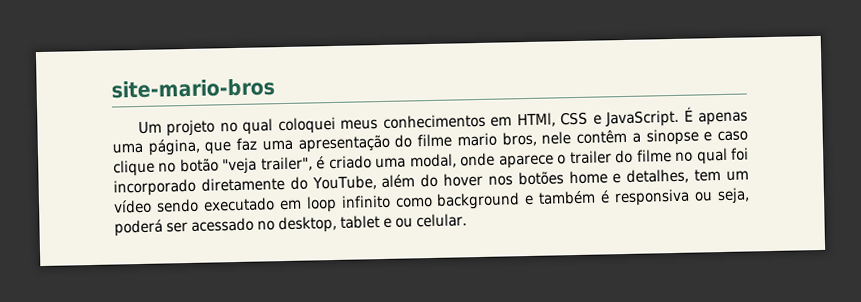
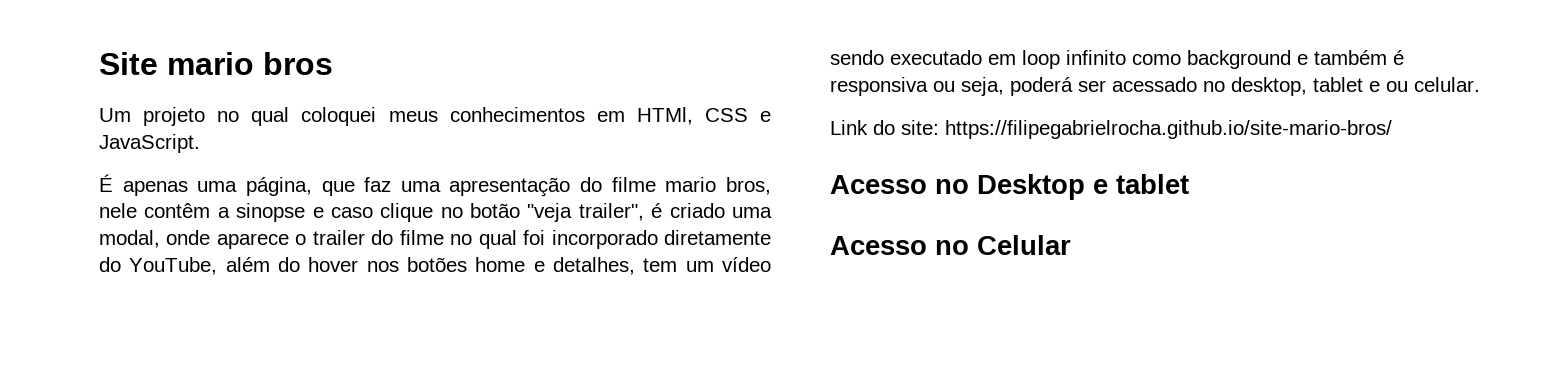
- site-mario-bros
+ Site mario bros
- Um projeto no qual coloquei meus conhecimentos em HTMl, CSS e JavaScript. É apenas uma página, que faz uma apresentação do filme mario bros, nele contêm a sinopse e caso clique no botão "veja trailer", é criado uma modal, onde aparece o trailer do filme no qual foi incorporado diretamente do YouTube, além do hover nos botões home e detalhes, tem um vídeo sendo executado em loop infinito como background e também é responsiva ou seja, poderá ser acessado no desktop, tablet e ou celular.
+ Um projeto no qual coloquei meus conhecimentos em HTMl, CSS e JavaScript.
+ É apenas uma página, que faz uma apresentação do filme mario bros, nele contêm a sinopse e caso clique no botão "veja trailer", é criado uma modal, onde aparece o trailer do filme no qual foi incorporado diretamente do YouTube, além do hover nos botões home e detalhes, tem um vídeo sendo executado em loop infinito como background e também é responsiva ou seja, poderá ser acessado no desktop, tablet e ou celular.
+ Link do site: https://filipegabrielrocha.github.io/site-mario-bros/
+ Acesso no Desktop e tablet
+ Acesso no Celular

